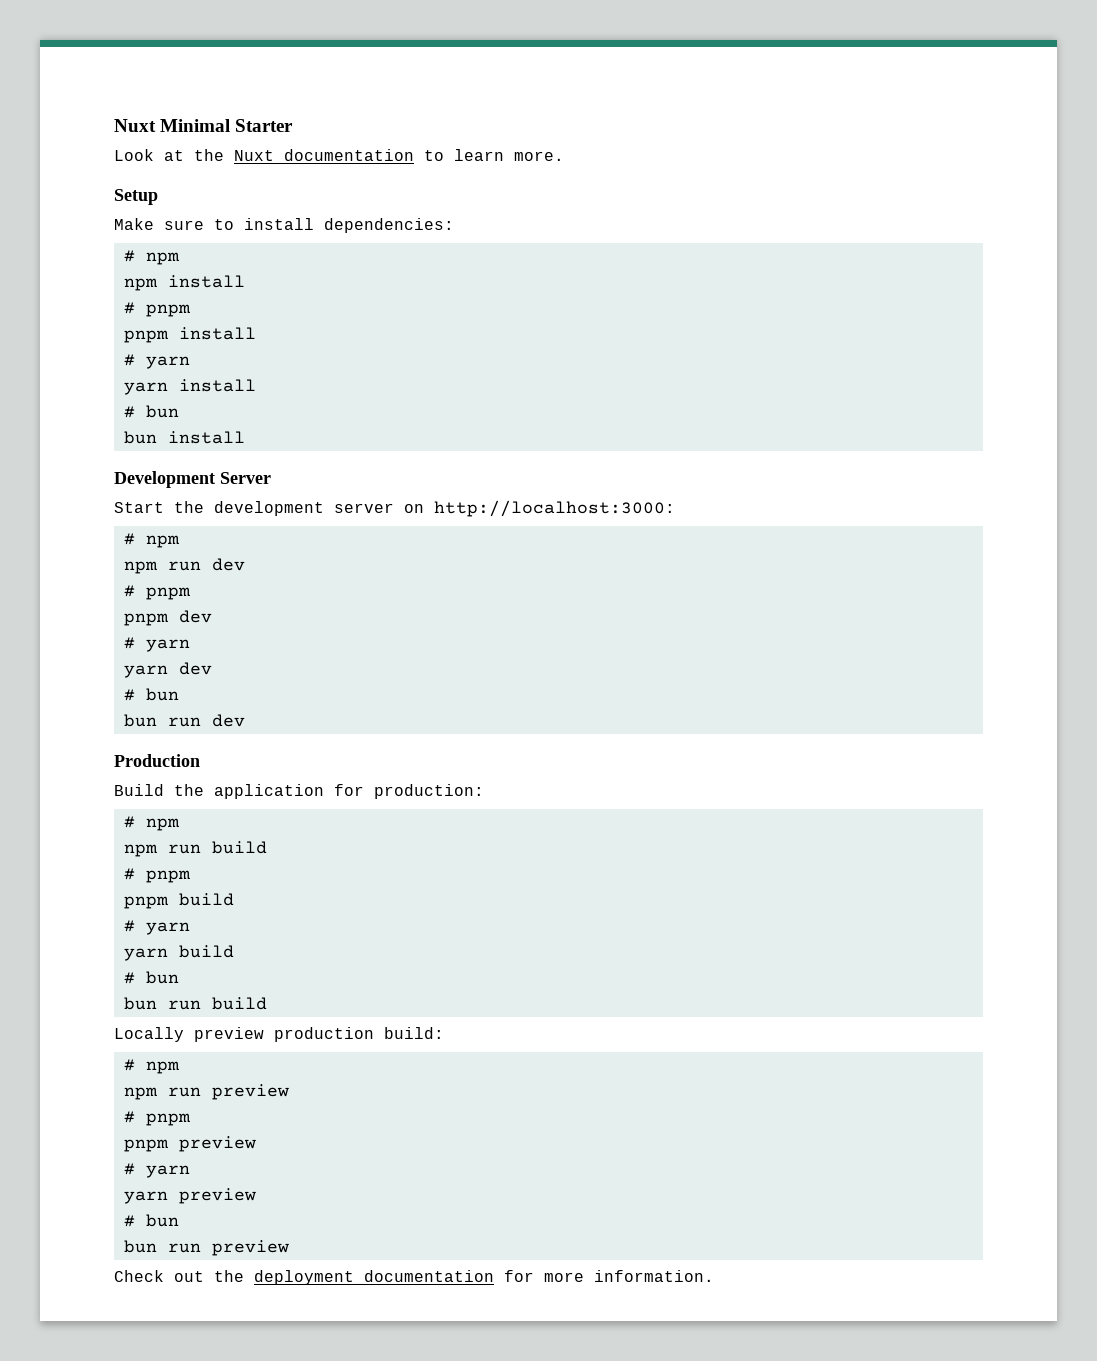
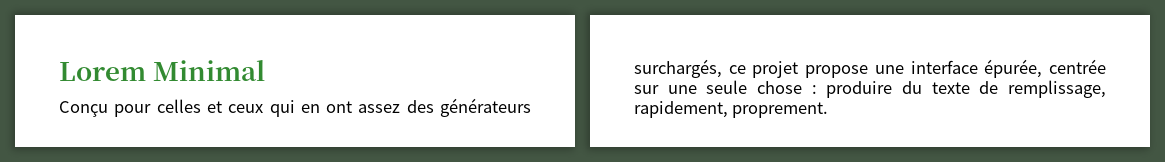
- Nuxt Minimal Starter
- Look at the Nuxt documentation to learn more.
- Setup
- Make sure to install dependencies:
- # npm
- npm install
- # pnpm
- pnpm install
- # yarn
- yarn install
- # bun
- bun install
- Development Server
- Start the development server on http://localhost:3000:
- # npm
- npm run dev
- # pnpm
- pnpm dev
- # yarn
- yarn dev
- # bun
- bun run dev
- Production
- Build the application for production:
- # npm
- npm run build
- # pnpm
- pnpm build
- # yarn
- yarn build
- # bun
- bun run build
- Locally preview production build:
- # npm
- npm run preview
- # pnpm
- pnpm preview
- # yarn
- yarn preview
- # bun
- bun run preview
- Check out the deployment documentation for more information.
+ Lorem Minimal
+ Conçu pour celles et ceux qui en ont assez des générateurs surchargés, ce projet propose une interface épurée, centrée sur une seule chose : produire du texte de remplissage, rapidement, proprement.

